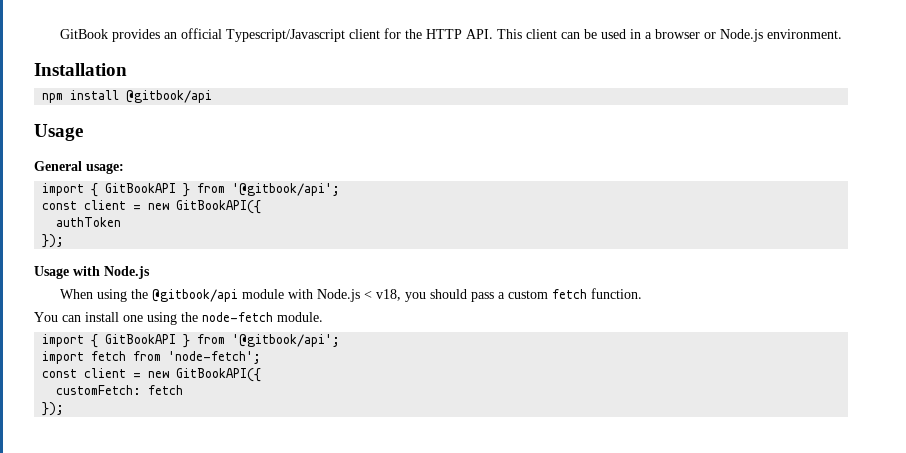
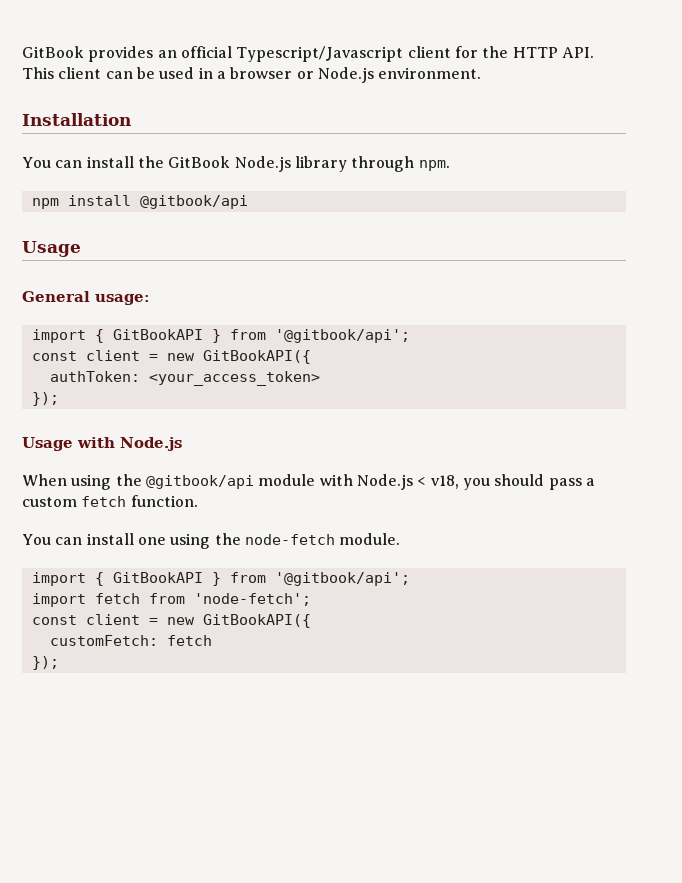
+ You can install the GitBook Node.js library through npm.
- authToken
+ authToken: <your_access_token>

